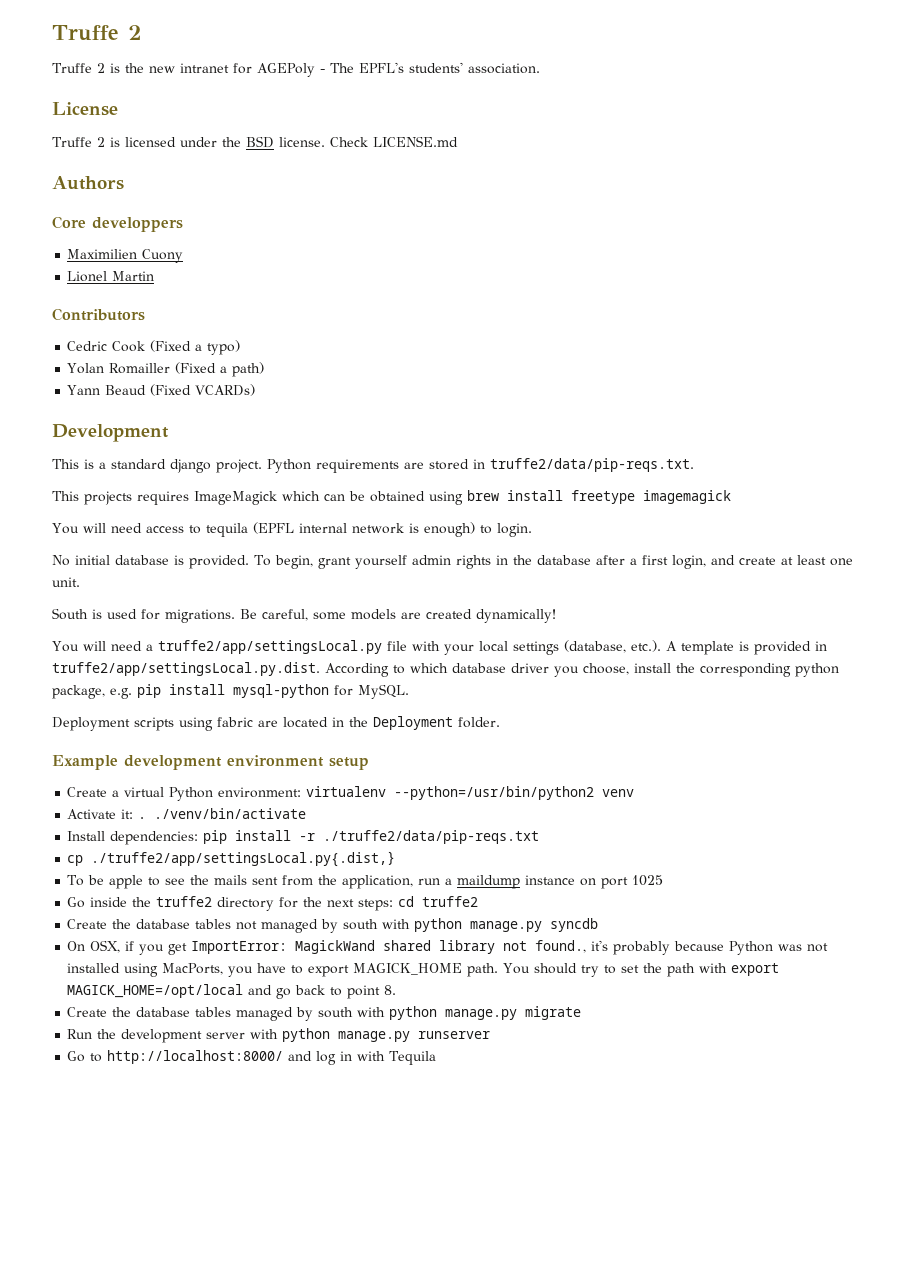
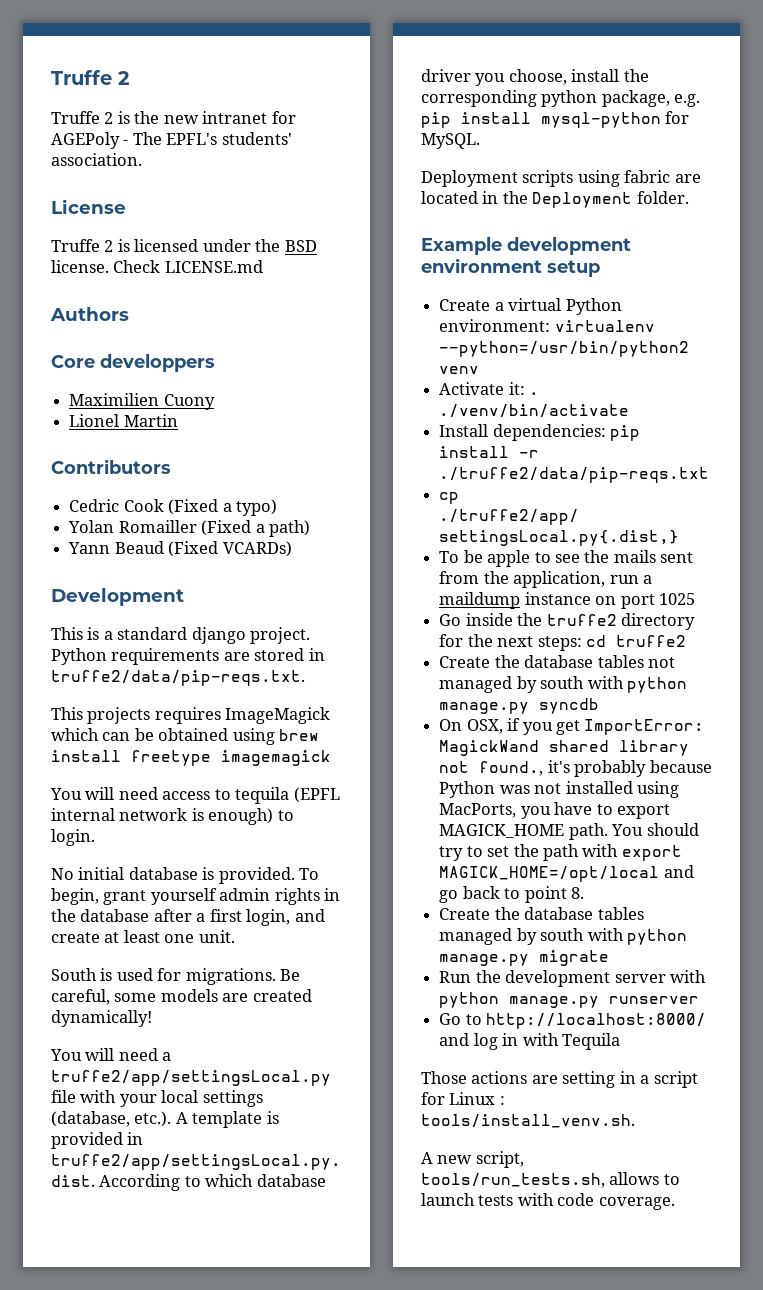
+ Those actions are setting in a script for Linux : tools/install_venv.sh.
+ A new script, tools/run_tests.sh, allows to launch tests with code coverage.

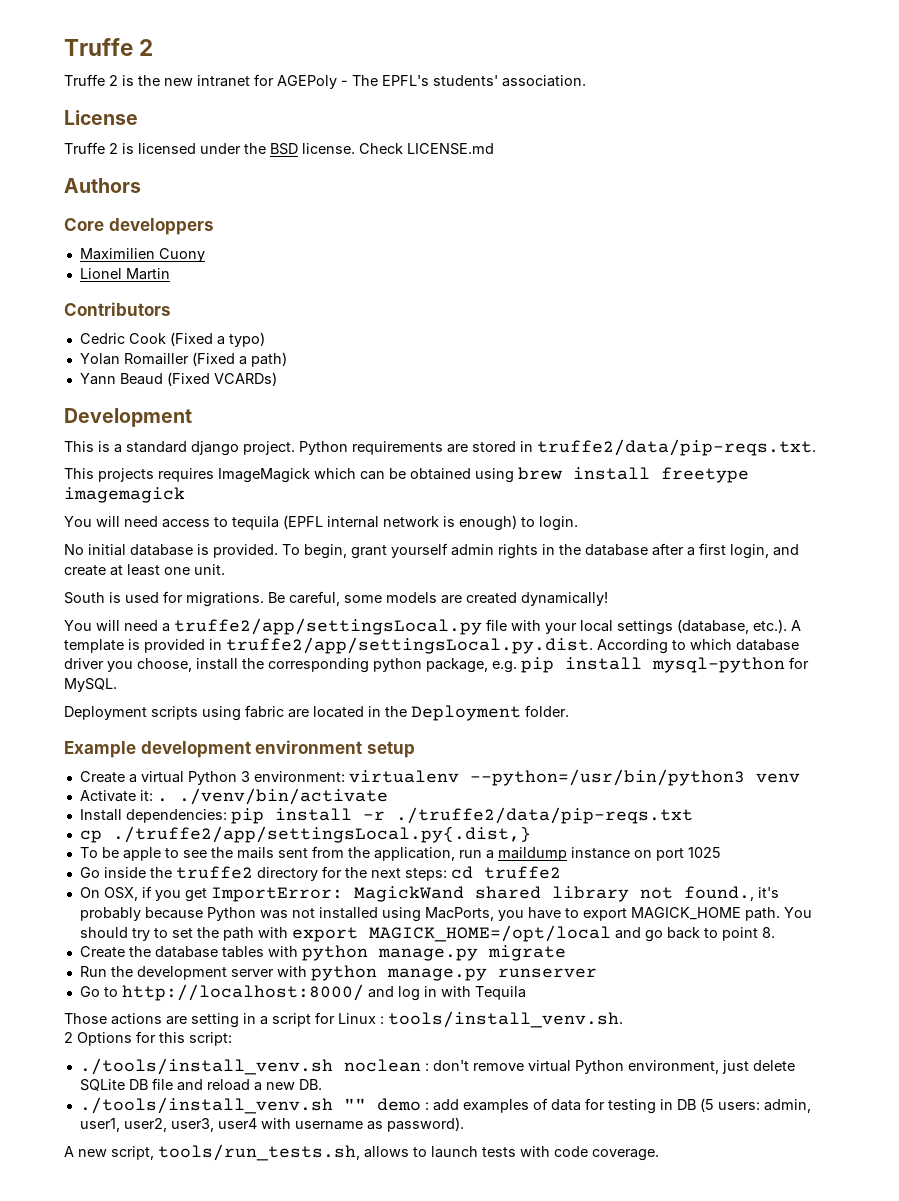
- Create a virtual Python environment: virtualenv --python=/usr/bin/python2 venv
+ Create a virtual Python 3 environment: virtualenv --python=/usr/bin/python3 venv
- Create the database tables not managed by south with python manage.py syncdb
- Create the database tables managed by south with python manage.py migrate
+ Create the database tables with python manage.py migrate
+ 2 Options for this script:
+ ./tools/install_venv.sh noclean : don't remove virtual Python environment, just delete SQLite DB file and reload a new DB.
+ ./tools/install_venv.sh "" demo : add examples of data for testing in DB (5 users: admin, user1, user2, user3, user4 with username as password).

